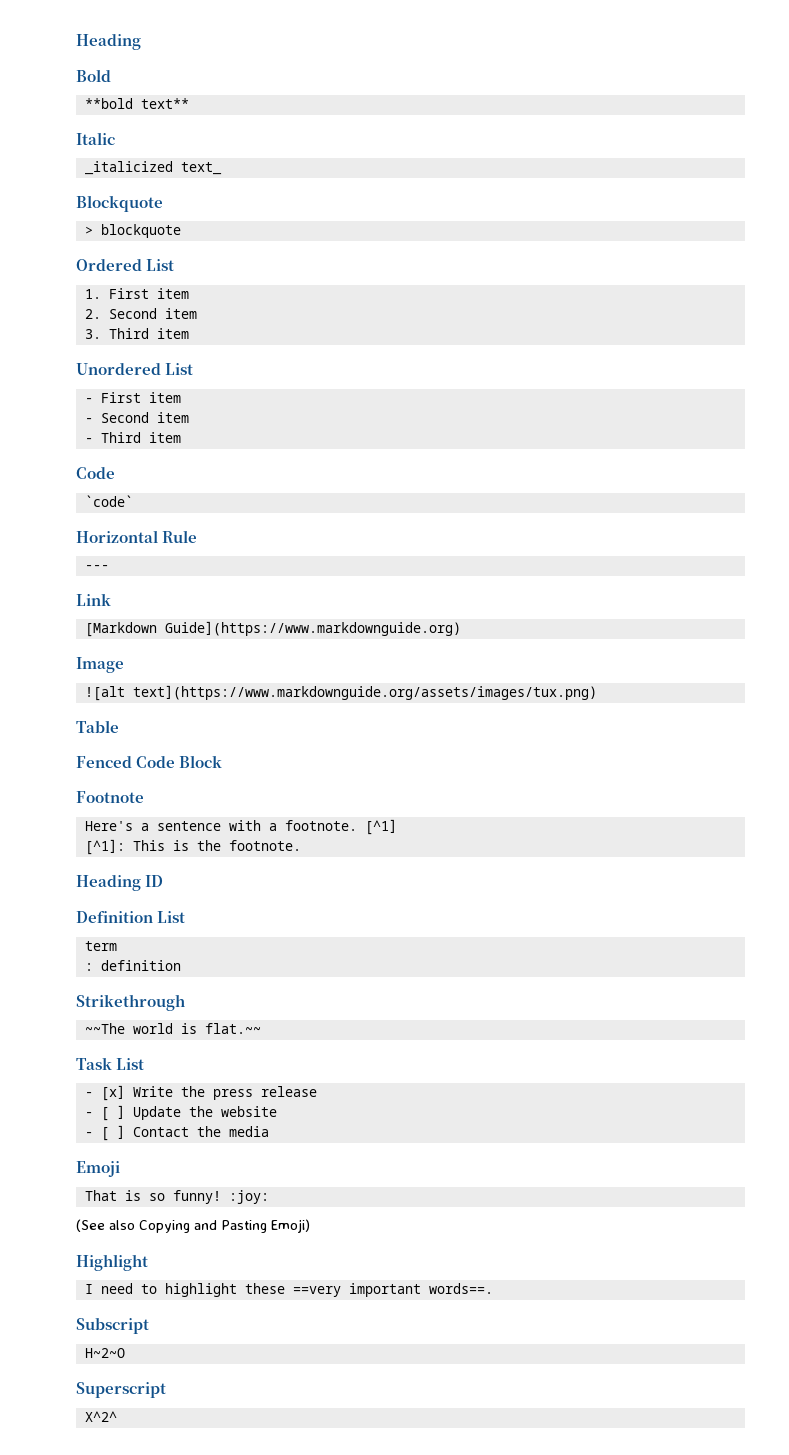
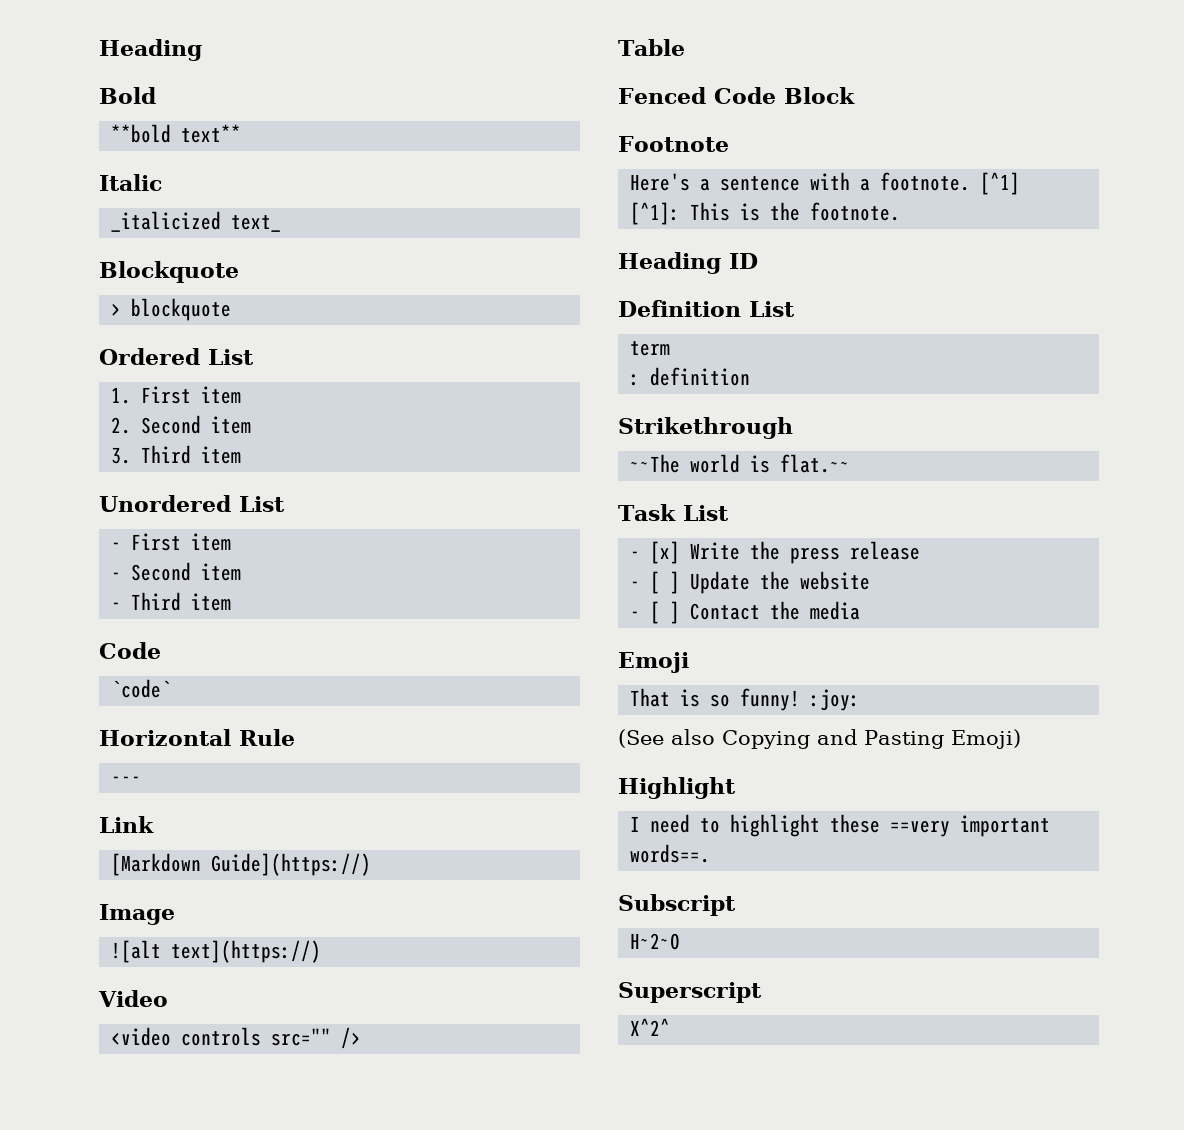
- [Markdown Guide](https://www.markdownguide.org)
+ [Markdown Guide](https://)
- ![alt text](https://www.markdownguide.org/assets/images/tux.png)
+ ![alt text](https://)
+ Video
+ <video controls src="" />

